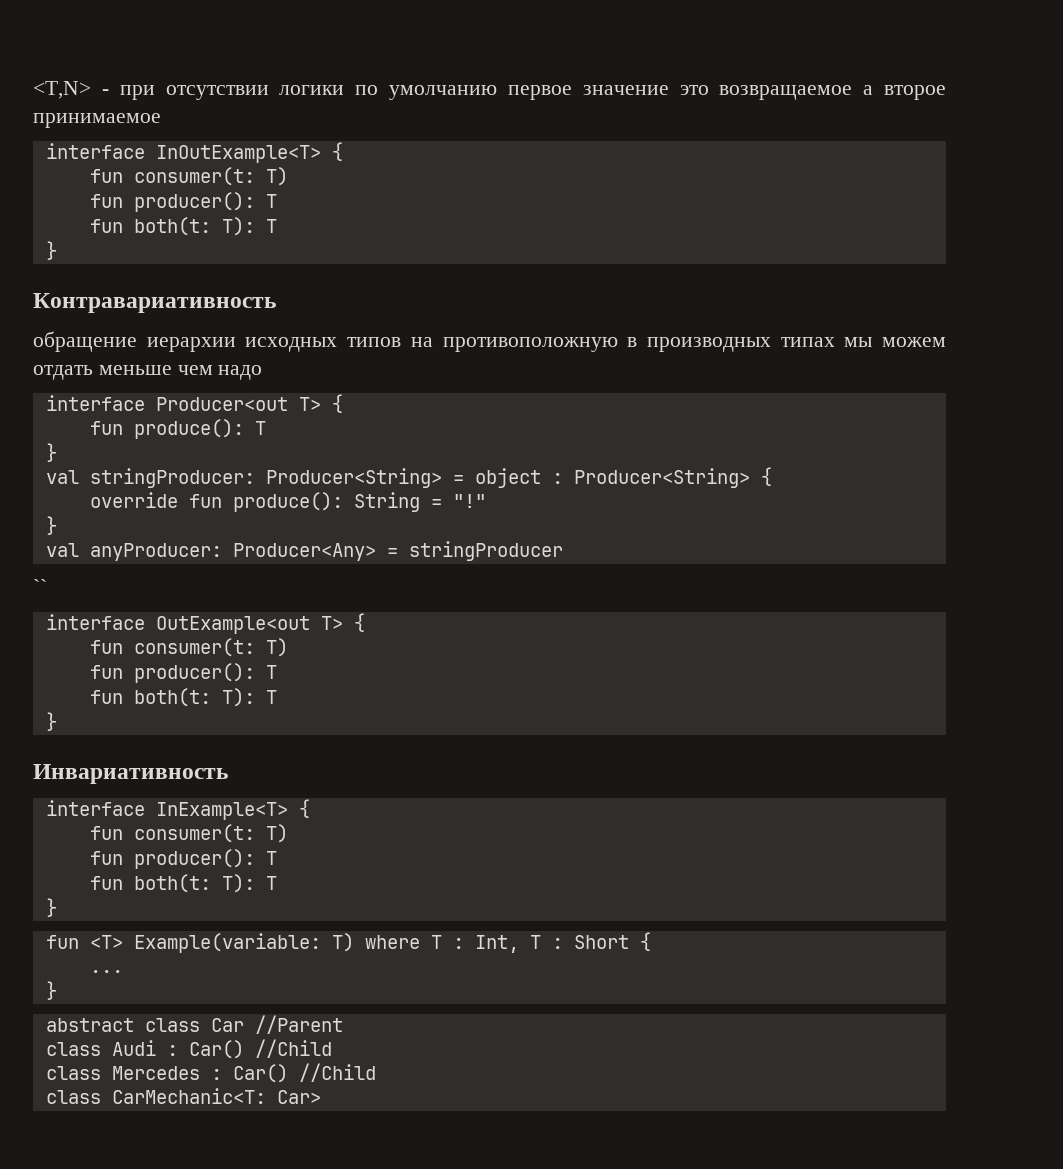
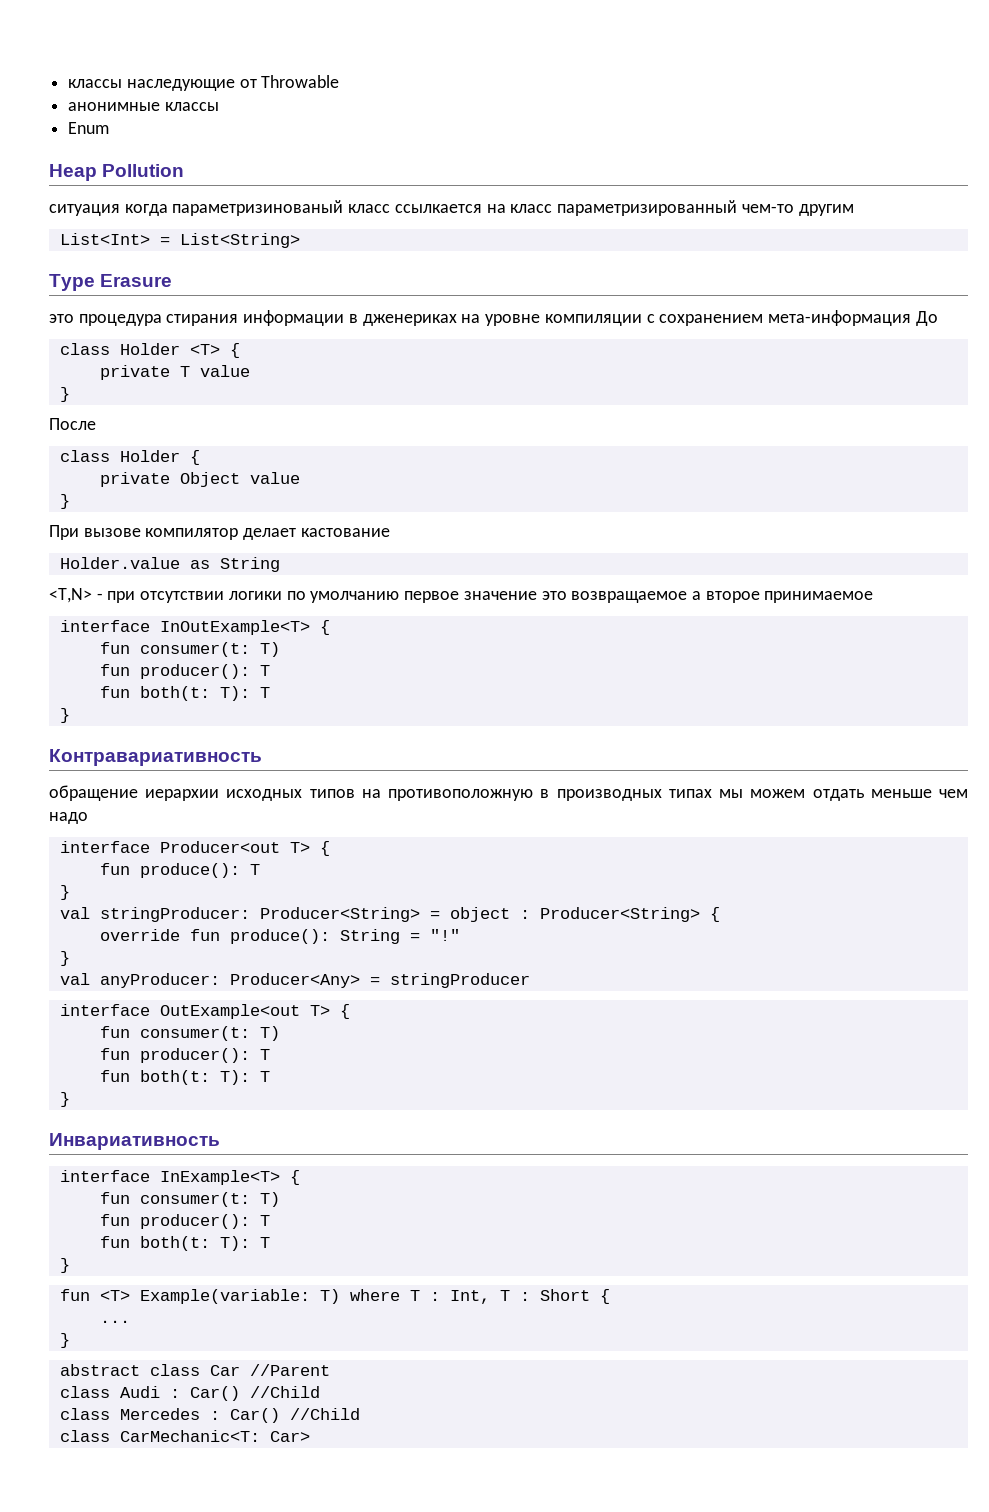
+ классы наследующие от Throwable
+ анонимные классы
+ Enum
+ Heap Pollution
+ ситуация когда параметризинованый класс ссылкается на класс параметризированный чем-то другим
+ List<Int> = List<String>
+ Type Erasure
+ это процедура стирания информации в дженериках на уровне компиляции c сохранением мета-информация До
+ class Holder <T> {
+ private T value
+ }
+ После
+ class Holder {
+ private Object value
+ }
+ При вызове компилятор делает кастование
+ Holder.value as String
- ``

